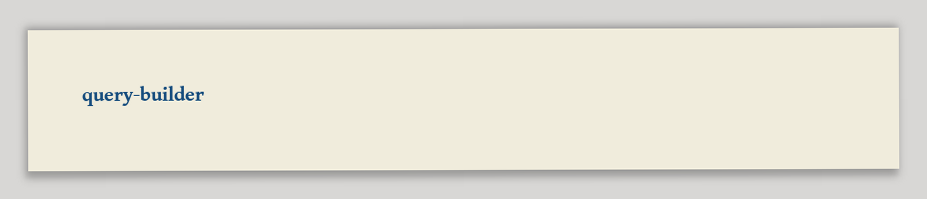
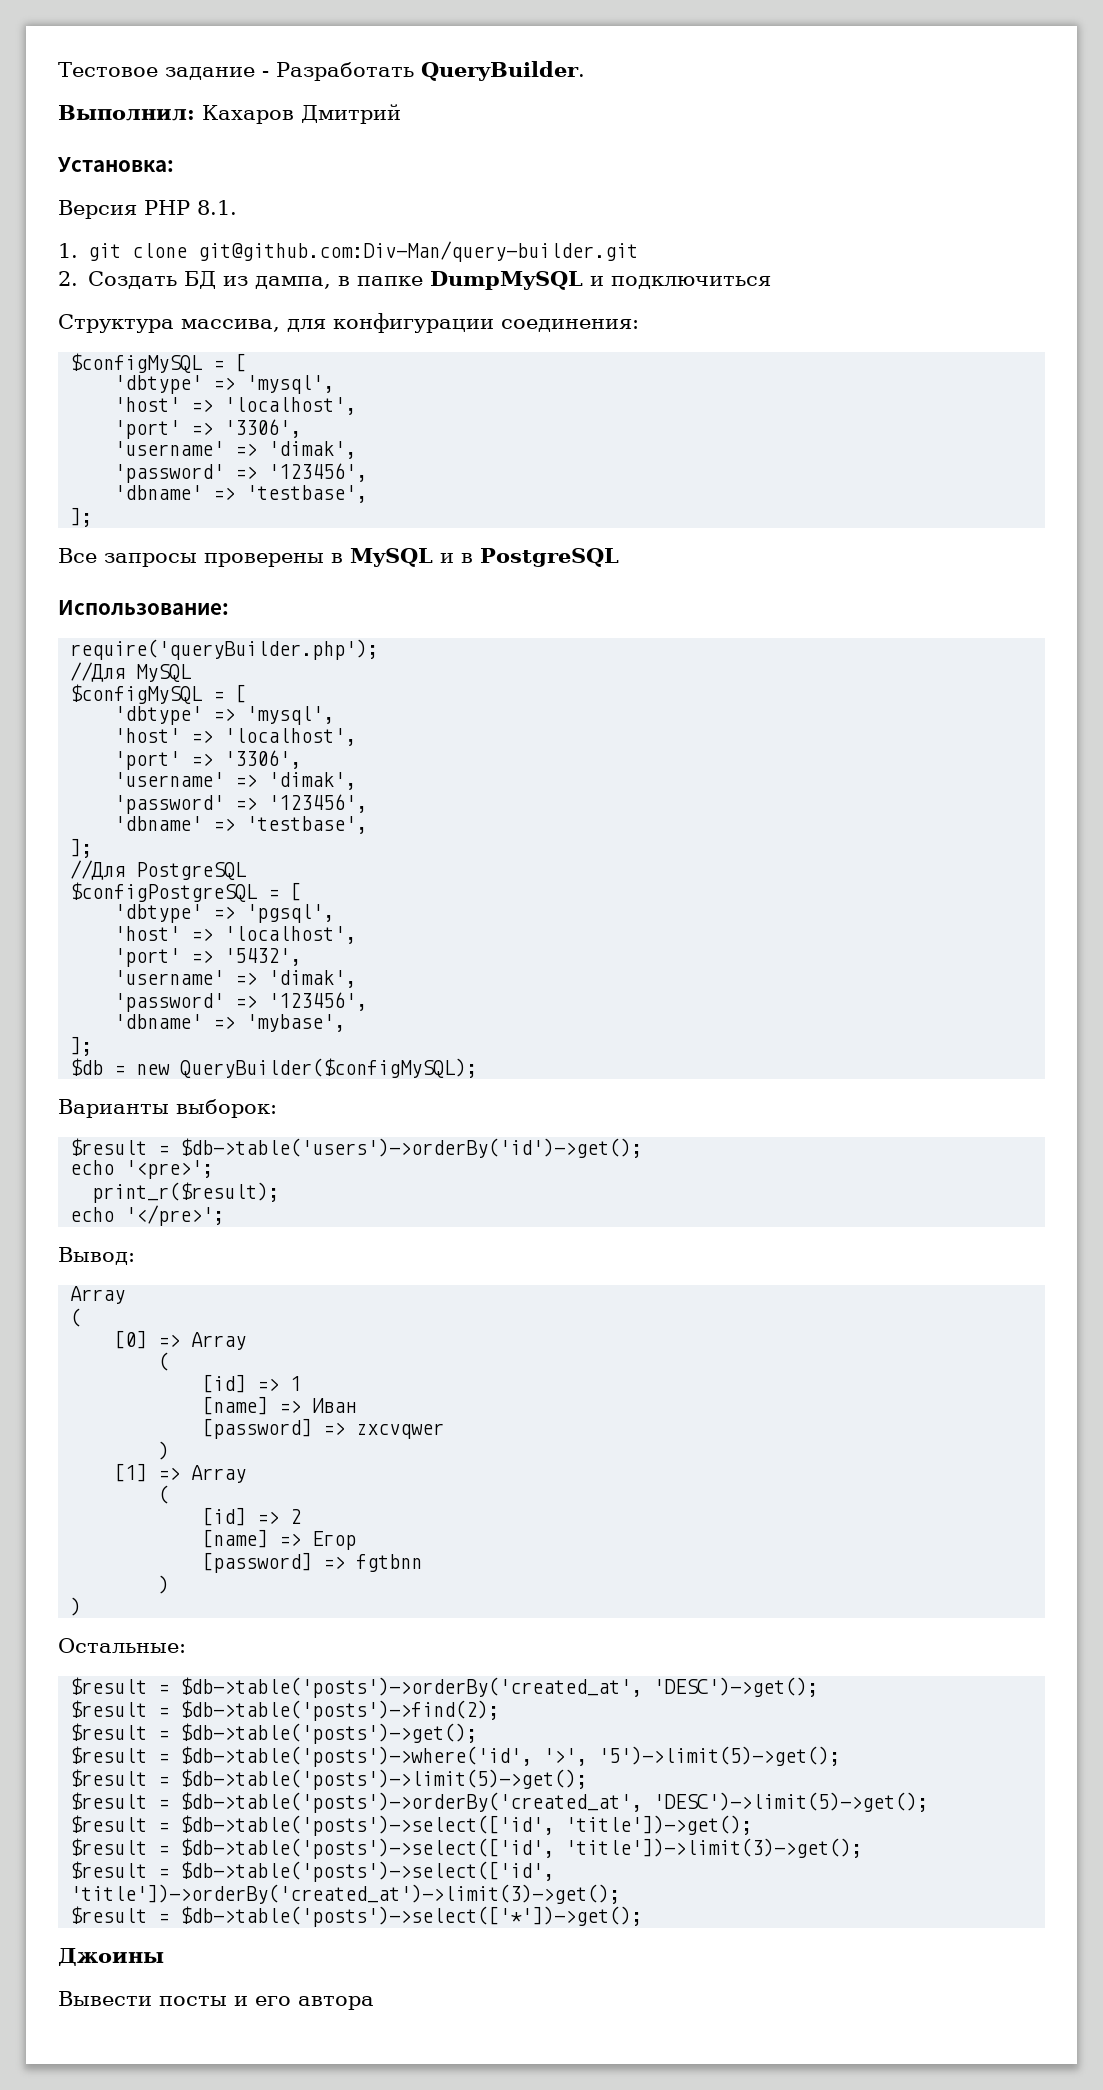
- query-builder
+ Тестовое задание - Разработать QueryBuilder.
+ Выполнил: Кахаров Дмитрий
+ Установка:
+ Версия PHP 8.1.
+ 1. git clone git@github.com:Div-Man/query-builder.git
+ 2. Создать БД из дампа, в папке DumpMySQL и подключиться
+ Структура массива, для конфигурации соединения:
+ $configMySQL = [
+ 'dbtype' => 'mysql',
+ 'host' => 'localhost',
+ 'port' => '3306',
+ 'username' => 'dimak',
+ 'password' => '123456',
+ 'dbname' => 'testbase',
+ ];
+ Все запросы проверены в MySQL и в PostgreSQL
+ Использование:
+ require('queryBuilder.php');
+ //Для MySQL
+ $configMySQL = [
+ 'dbtype' => 'mysql',
+ 'host' => 'localhost',
+ 'port' => '3306',
+ 'username' => 'dimak',
+ 'password' => '123456',
+ 'dbname' => 'testbase',
+ ];
+ //Для PostgreSQL
+ $configPostgreSQL = [
+ 'dbtype' => 'pgsql',
+ 'host' => 'localhost',
+ 'port' => '5432',
+ 'username' => 'dimak',
+ 'password' => '123456',
+ 'dbname' => 'mybase',
+ ];
+ $db = new QueryBuilder($configMySQL);
+ Варианты выборок:
+ $result = $db->table('users')->orderBy('id')->get();
+ echo '<pre>';
+ print_r($result);
+ echo '</pre>';
+ Вывод:
+ Array
+ (
+ [0] => Array
+ (
+ [id] => 1
+ [name] => Иван
+ [password] => zxcvqwer
+ )
+ [1] => Array
+ (
+ [id] => 2
+ [name] => Егор
+ [password] => fgtbnn
+ )
+ )
+ Остальные:
+ $result = $db->table('posts')->orderBy('created_at', 'DESC')->get();
+ $result = $db->table('posts')->find(2);
+ $result = $db->table('posts')->get();
+ $result = $db->table('posts')->where('id', '>', '5')->limit(5)->get();
+ $result = $db->table('posts')->limit(5)->get();
+ $result = $db->table('posts')->orderBy('created_at', 'DESC')->limit(5)->get();
+ $result = $db->table('posts')->select(['id', 'title'])->get();
+ $result = $db->table('posts')->select(['id', 'title'])->limit(3)->get();
+ $result = $db->table('posts')->select(['id', 'title'])->orderBy('created_at')->limit(3)->get();
+ $result = $db->table('posts')->select(['*'])->get();
+ Джоины
+ Вывести посты и его автора

